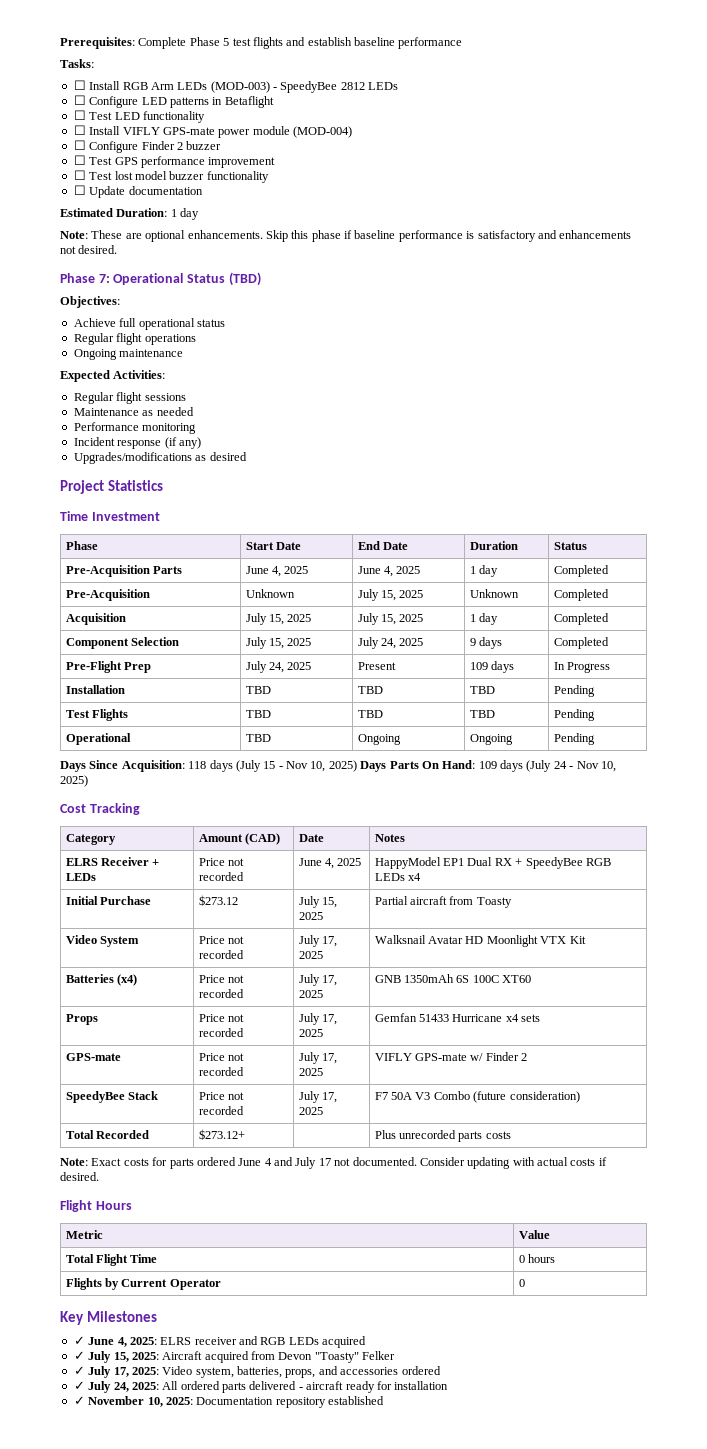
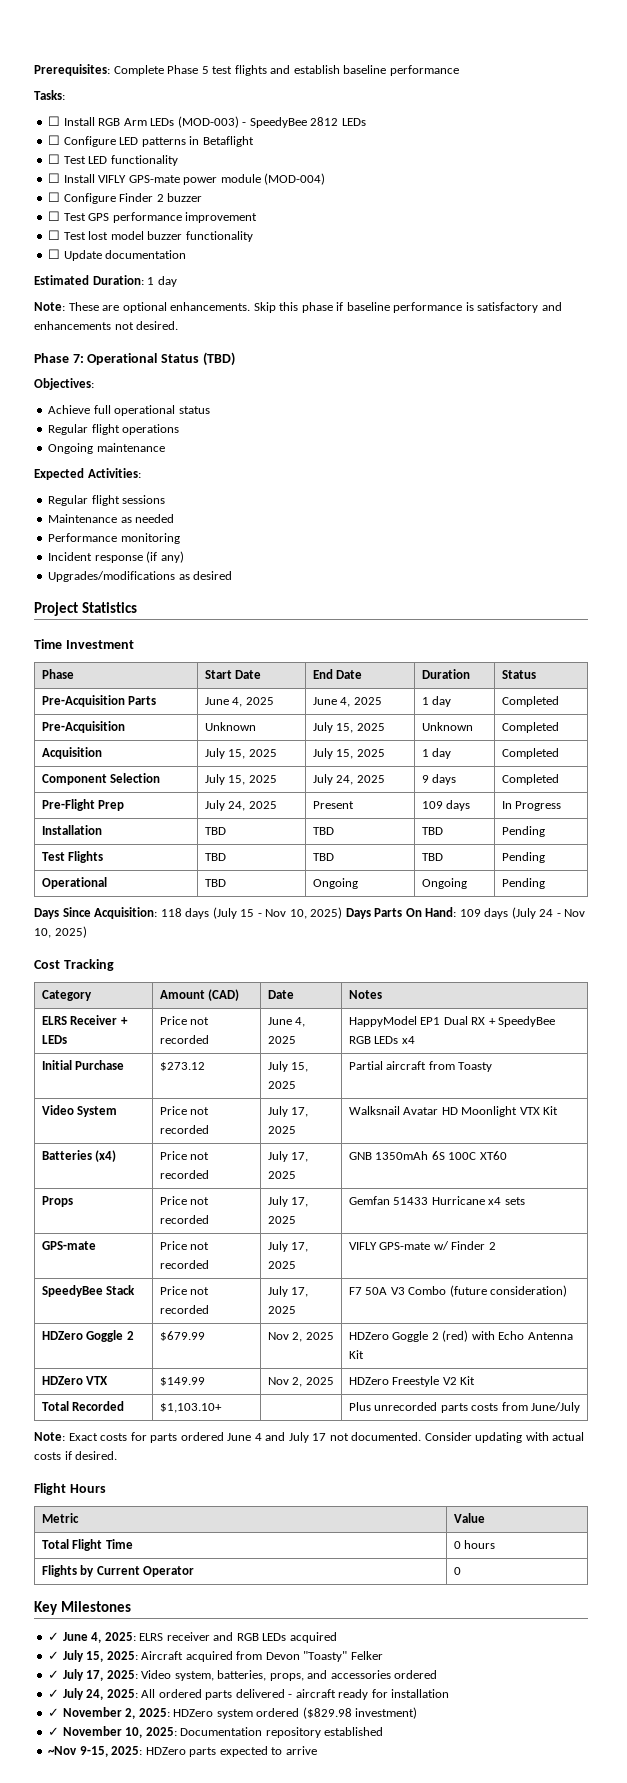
+ HDZero Goggle 2 | $679.99 | Nov 2, 2025 | HDZero Goggle 2 (red) with Echo Antenna Kit
+ HDZero VTX | $149.99 | Nov 2, 2025 | HDZero Freestyle V2 Kit
- Total Recorded | $273.12+ | | Plus unrecorded parts costs
+ Total Recorded | $1,103.10+ | | Plus unrecorded parts costs from June/July
+ ✓ November 2, 2025: HDZero system ordered ($829.98 investment)
+ ~Nov 9-15, 2025: HDZero parts expected to arrive

